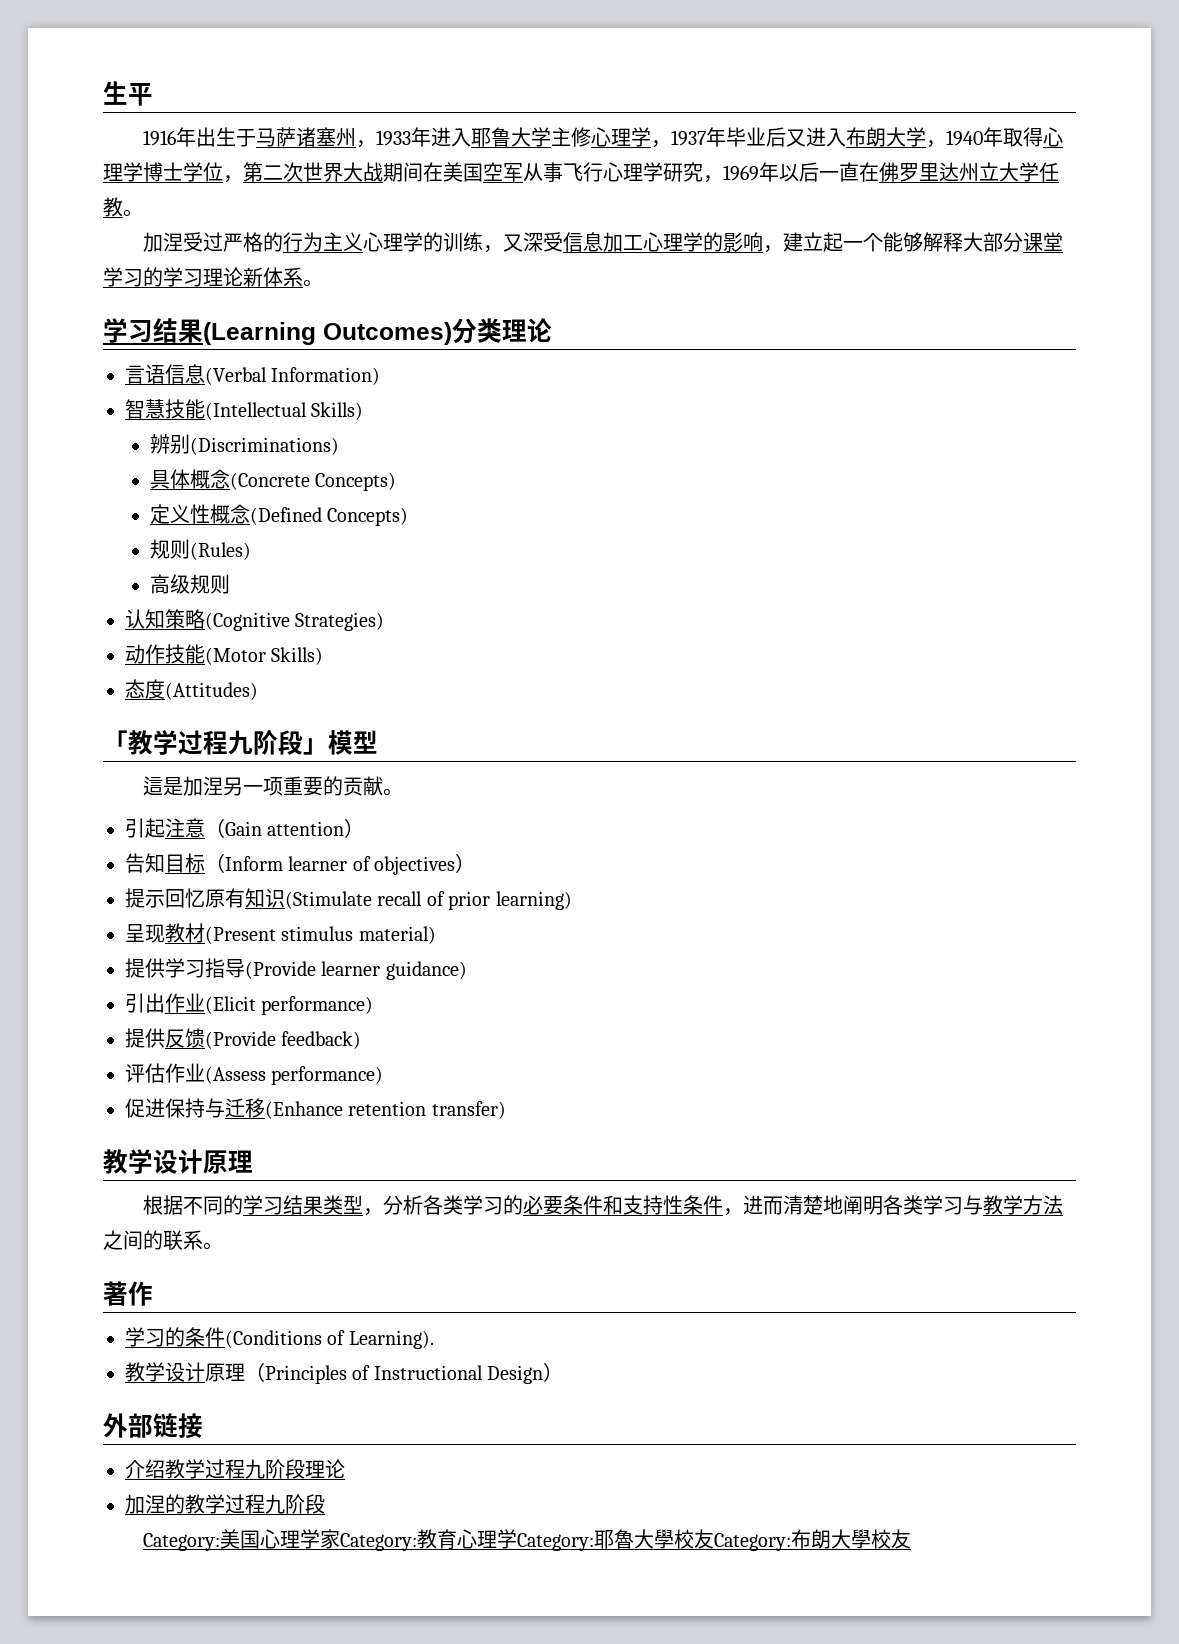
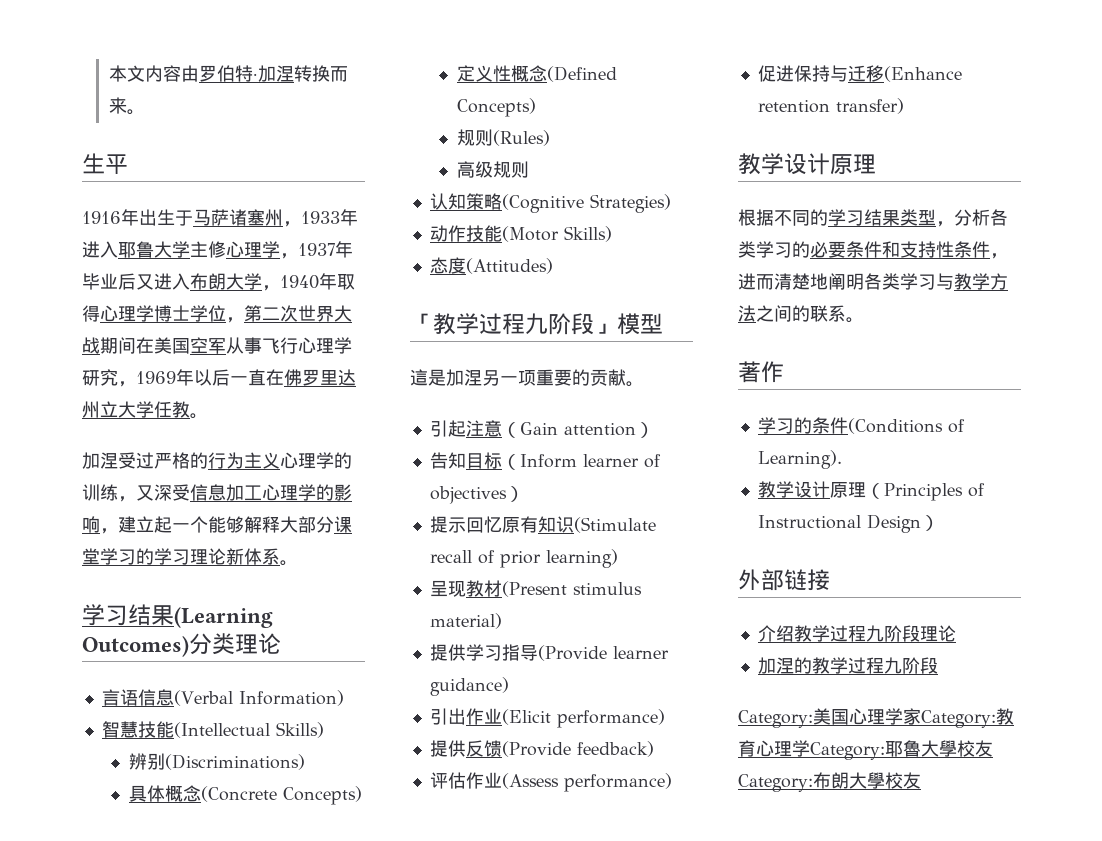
+ 本文内容由罗伯特·加涅转换而来。

